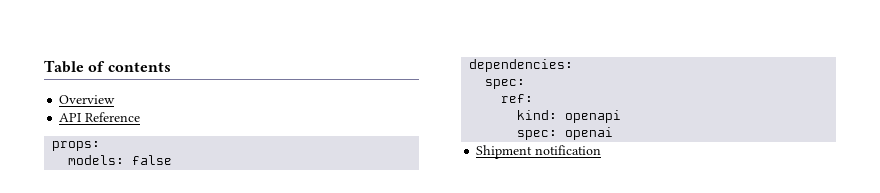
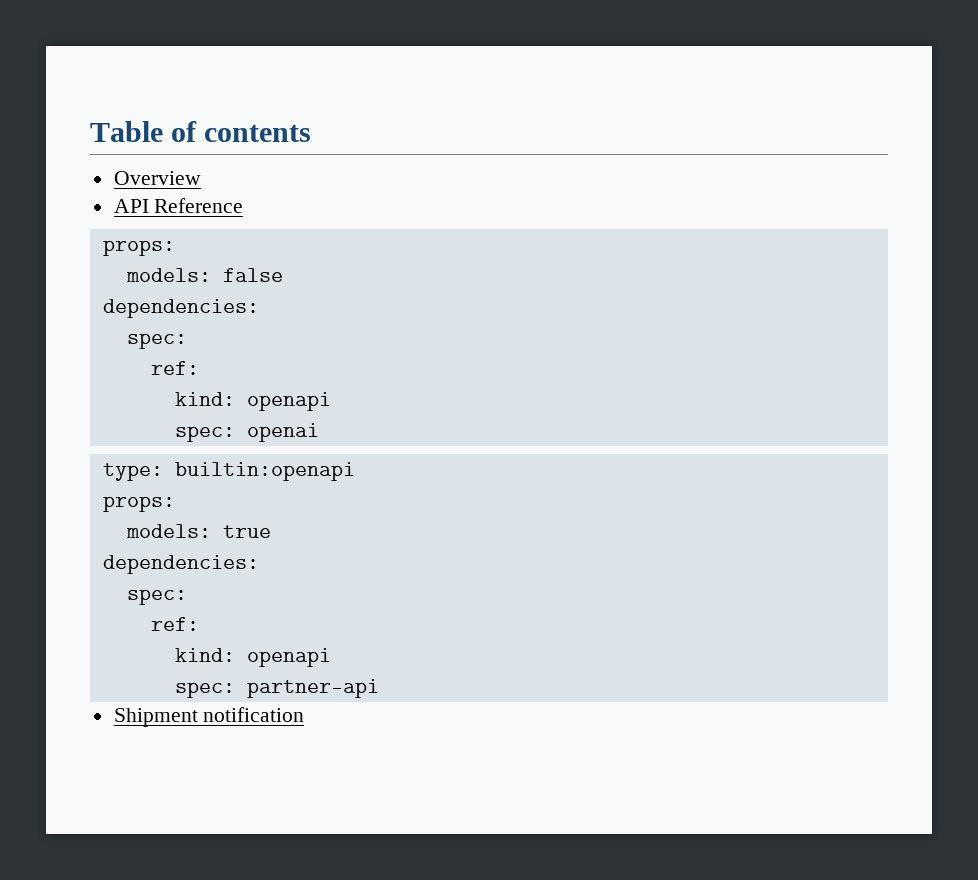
+ type: builtin:openapi
+ props:
+ models: true
+ dependencies:
+ spec:
+ ref:
+ kind: openapi
+ spec: partner-api

